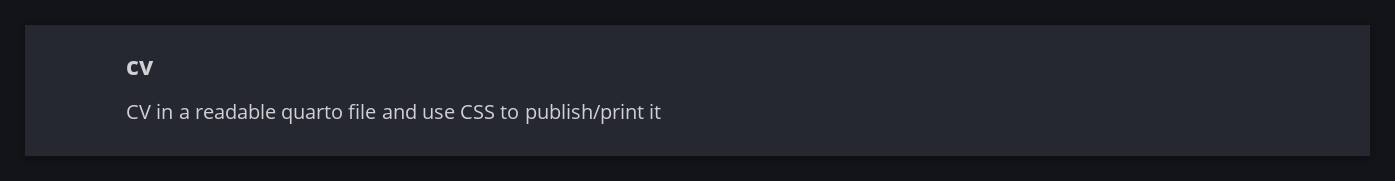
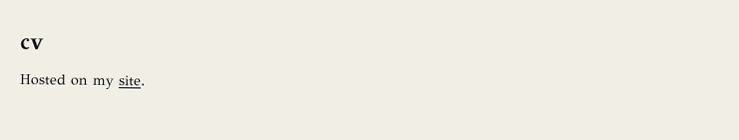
- CV in a readable quarto file and use CSS to publish/print it
+ Hosted on my site.

